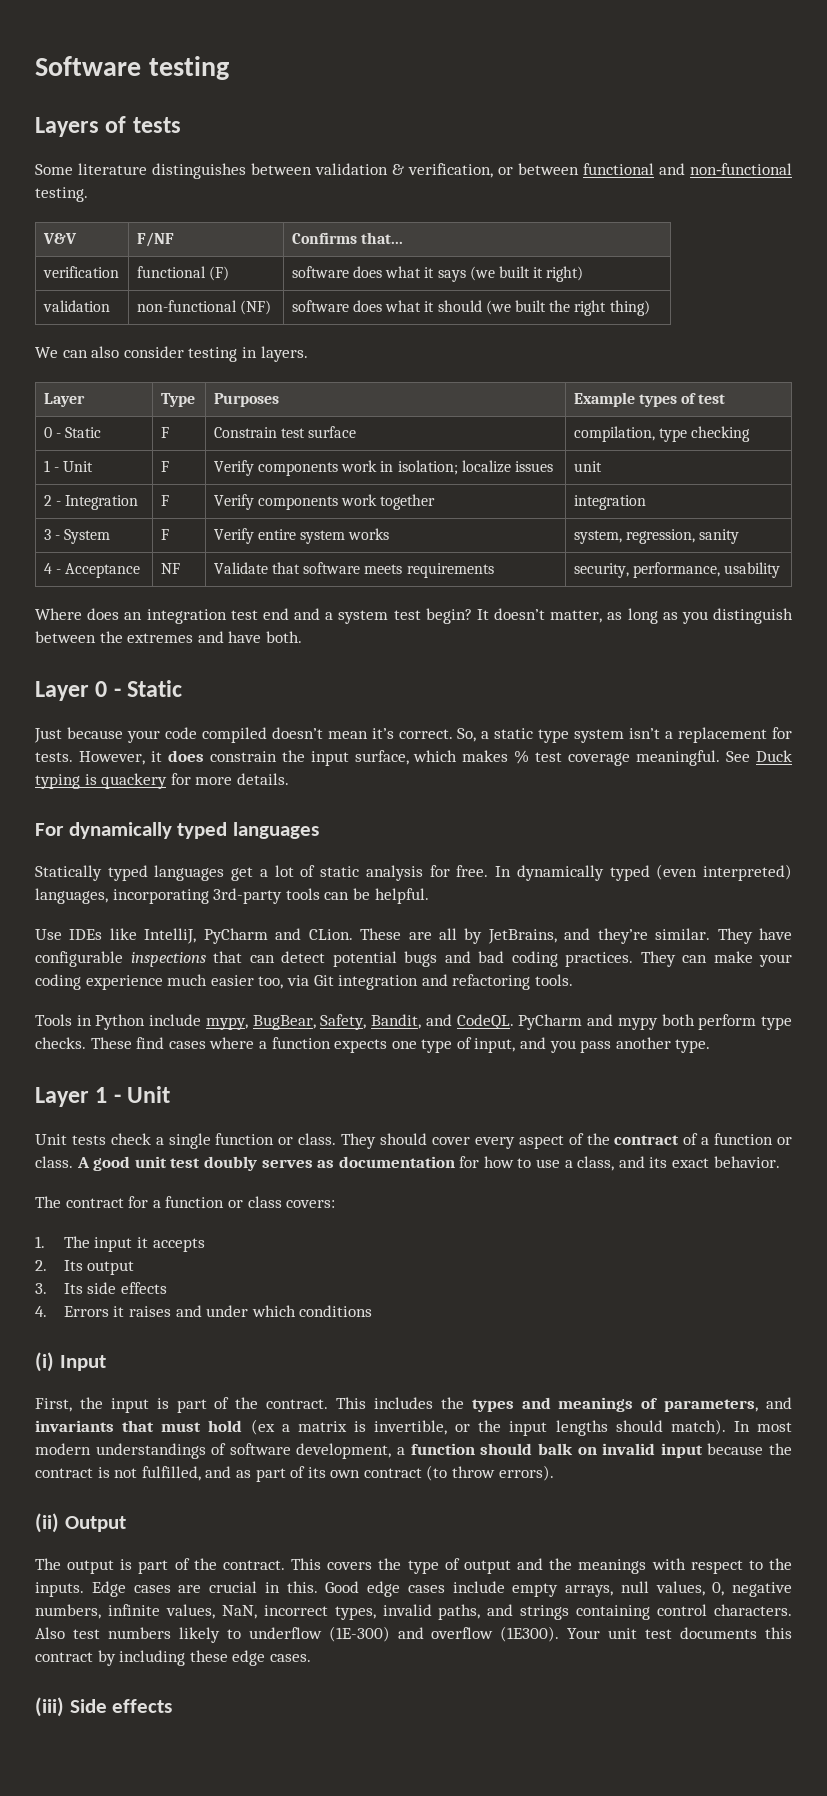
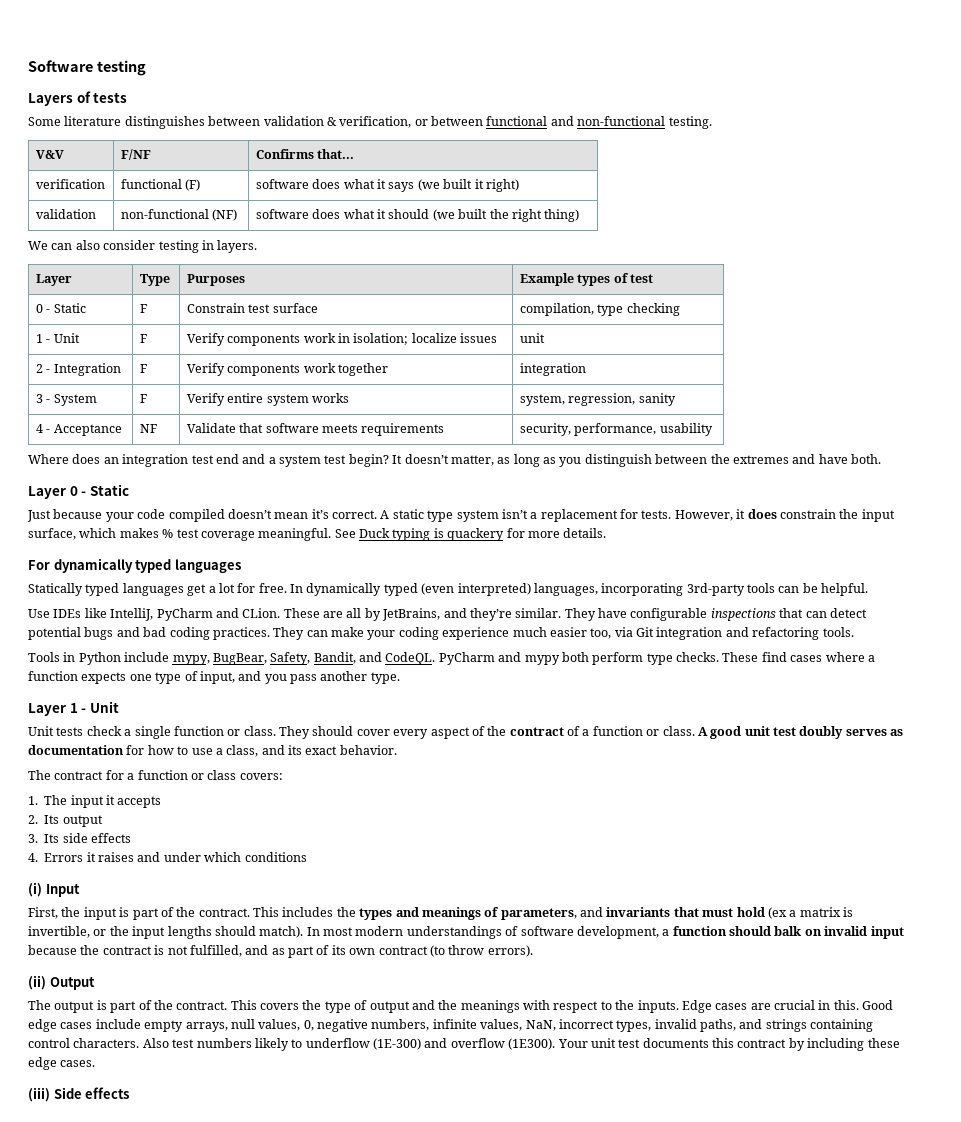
- So, a static type system isn’t a replacement for tests.
+ A static type system isn’t a replacement for tests.
- Statically typed languages get a lot of static analysis for free.
+ Statically typed languages get a lot for free.

